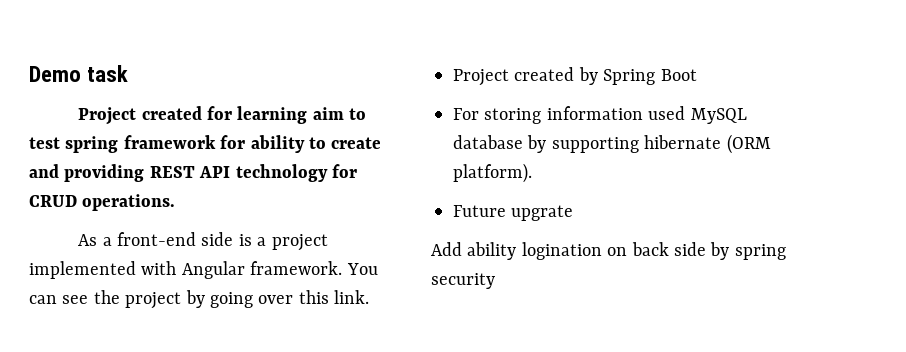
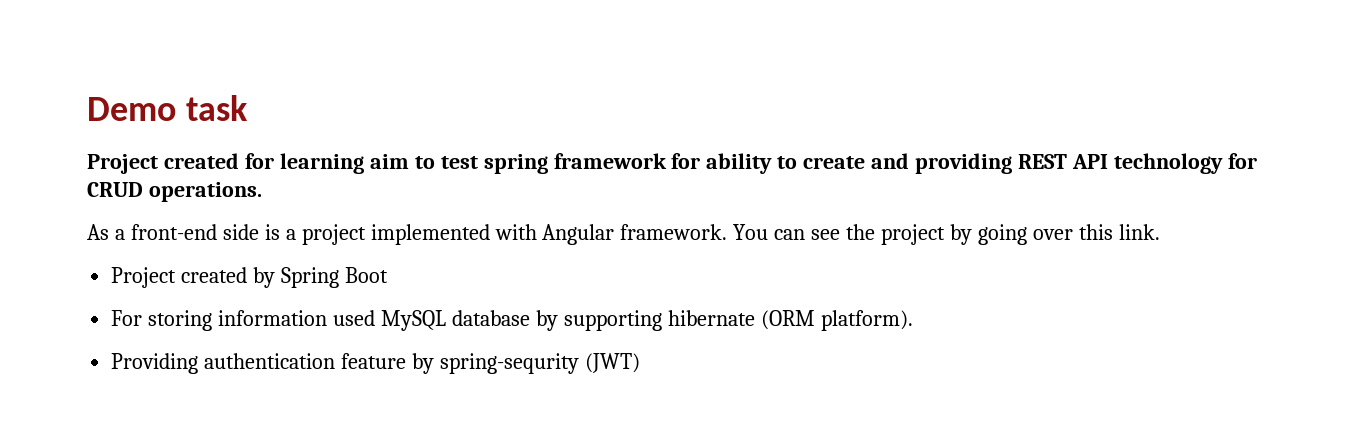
- Future upgrate
- Add ability logination on back side by spring security
+ Providing authentication feature by spring-sequrity (JWT)

